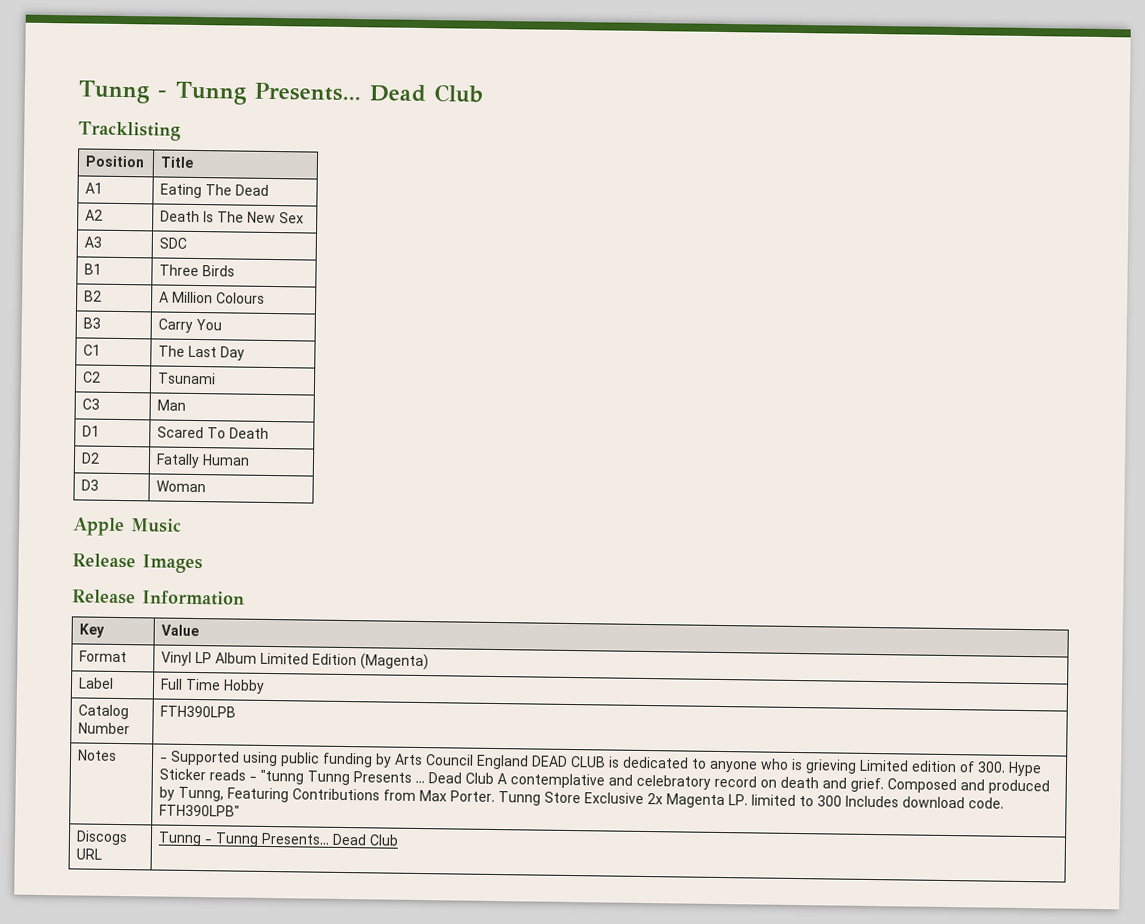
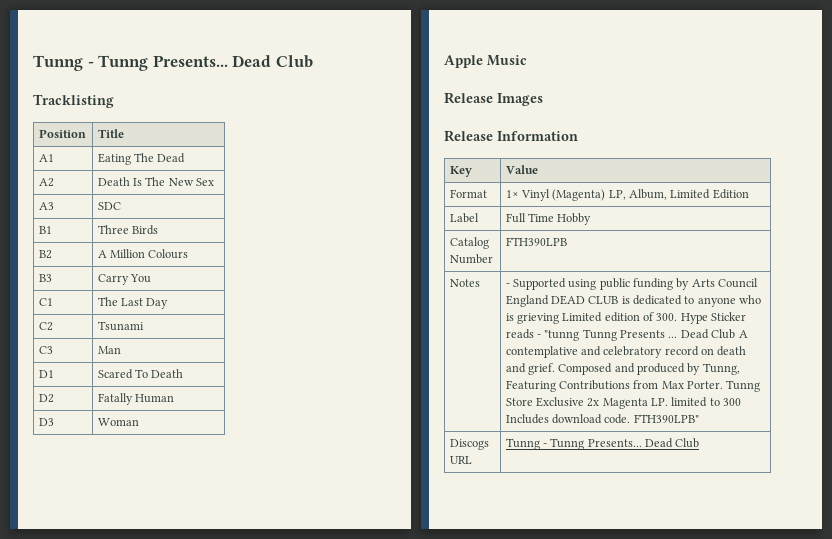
- Format | Vinyl LP Album Limited Edition (Magenta)
+ Format | 1× Vinyl (Magenta) LP, Album, Limited Edition

